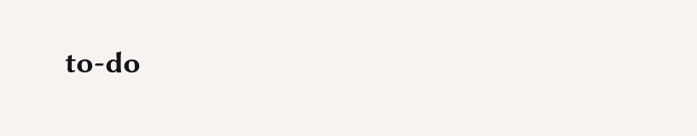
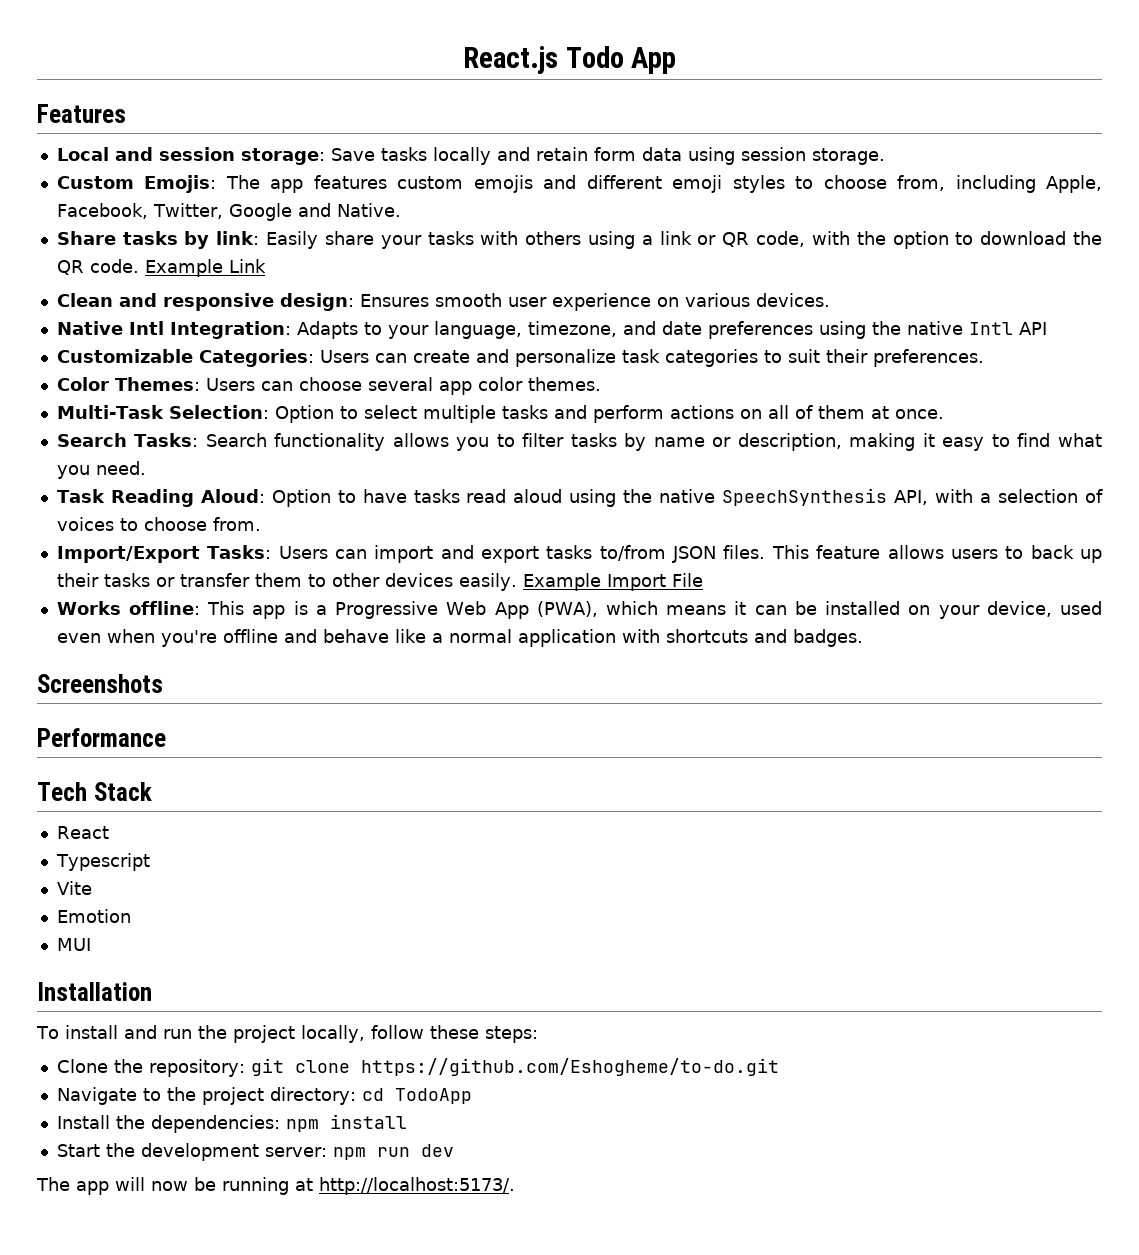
- to-do
+ React.js Todo App
+ Features
+ Local and session storage: Save tasks locally and retain form data using session storage.
+ Custom Emojis: The app features custom emojis and different emoji styles to choose from, including Apple, Facebook, Twitter, Google and Native.
+ Share tasks by link: Easily share your tasks with others using a link or QR code, with the option to download the QR code. Example Link
+ Clean and responsive design: Ensures smooth user experience on various devices.
+ Native Intl Integration: Adapts to your language, timezone, and date preferences using the native Intl API
+ Customizable Categories: Users can create and personalize task categories to suit their preferences.
+ Color Themes: Users can choose several app color themes.
+ Multi-Task Selection: Option to select multiple tasks and perform actions on all of them at once.
+ Search Tasks: Search functionality allows you to filter tasks by name or description, making it easy to find what you need.
+ Task Reading Aloud: Option to have tasks read aloud using the native SpeechSynthesis API, with a selection of voices to choose from.
+ Import/Export Tasks: Users can import and export tasks to/from JSON files. This feature allows users to back up their tasks or transfer them to other devices easily. Example Import File
+ Works offline: This app is a Progressive Web App (PWA), which means it can be installed on your device, used even when you're offline and behave like a normal application with shortcuts and badges.
+ Screenshots
+ Performance
+ Tech Stack
+ React
+ Typescript
+ Vite
+ Emotion
+ MUI
+ Installation
+ To install and run the project locally, follow these steps:
+ Clone the repository: git clone https://github.com/Eshogheme/to-do.git
+ Navigate to the project directory: cd TodoApp
+ Install the dependencies: npm install
+ Start the development server: npm run dev
+ The app will now be running at http://localhost:5173/.

